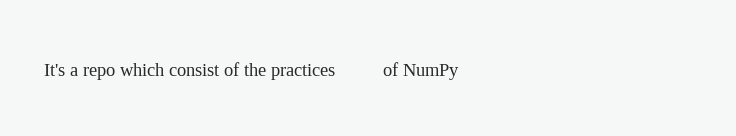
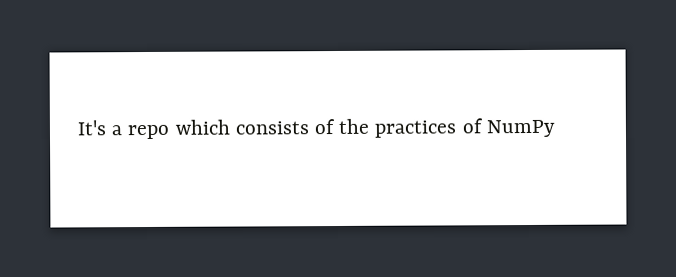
- It's a repo which consist of the practices of NumPy
+ It's a repo which consists of the practices of NumPy

